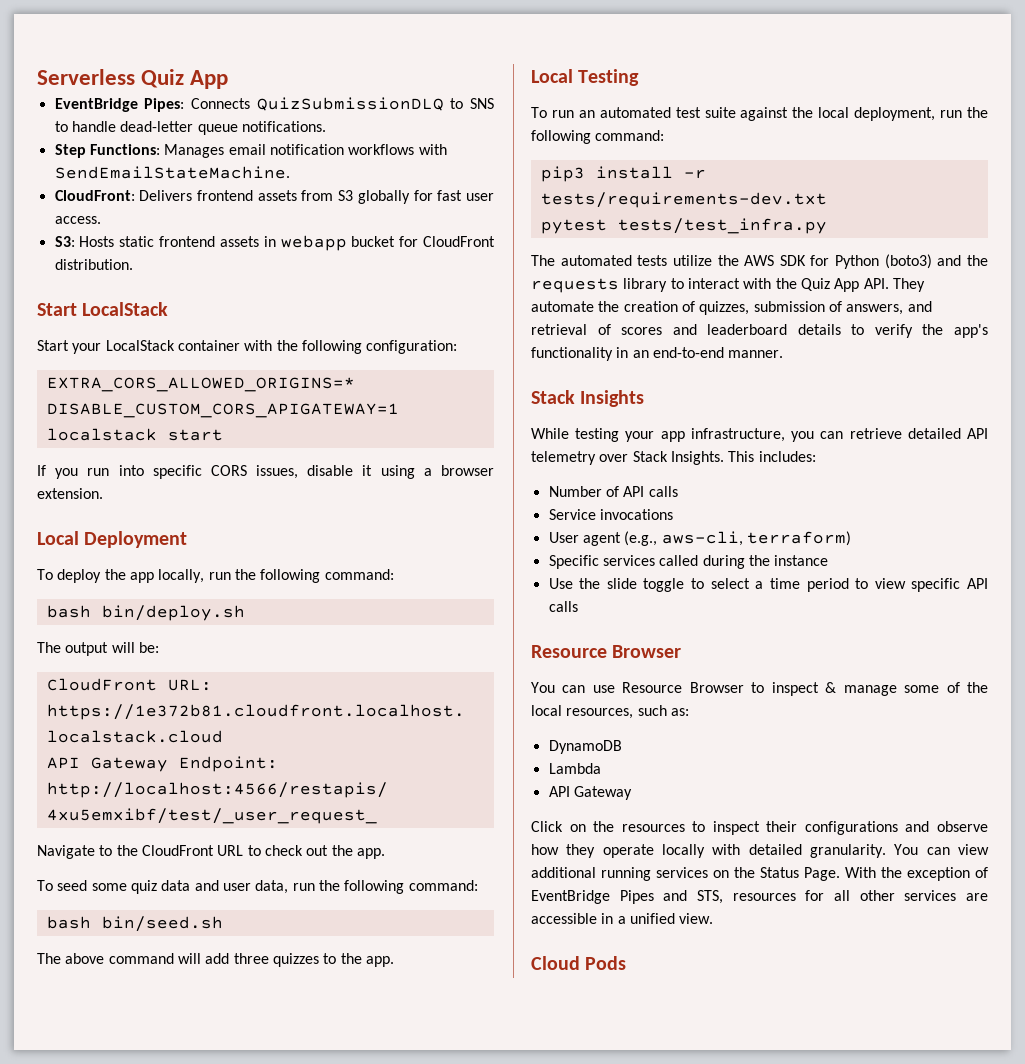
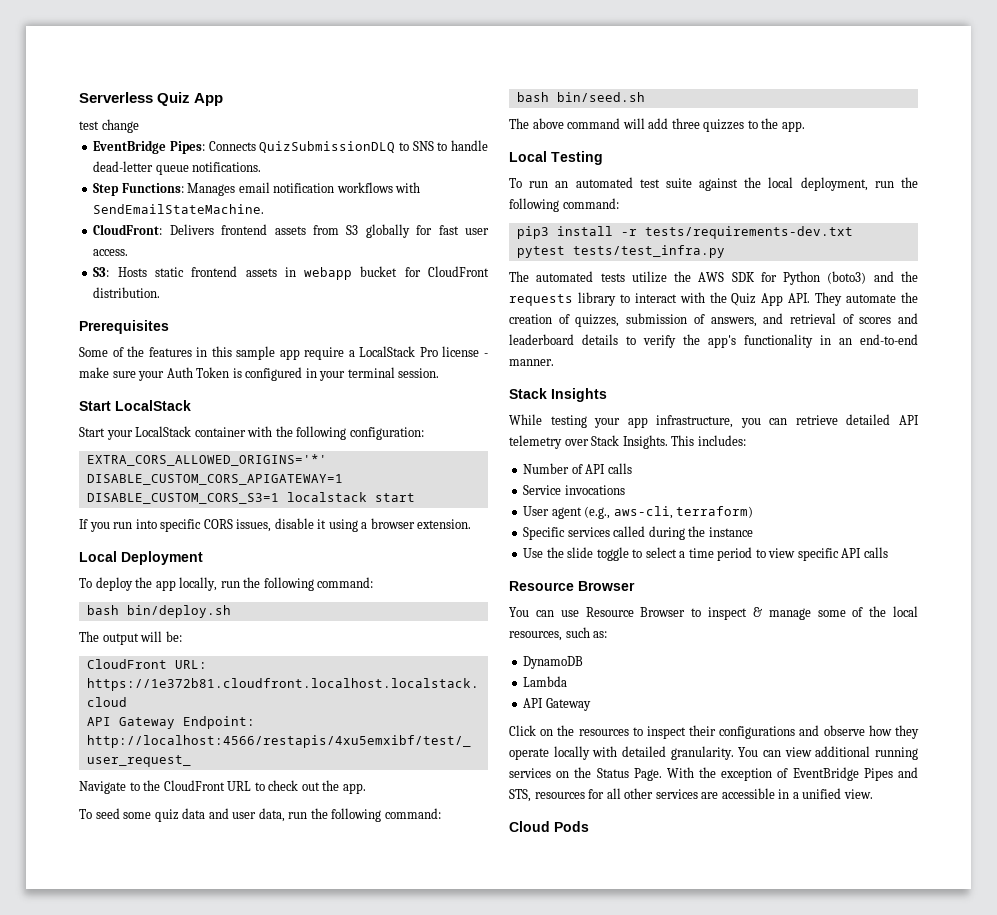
+ test change
+ Prerequisites
+ Some of the features in this sample app require a LocalStack Pro license - make sure your Auth Token is configured in your terminal session.
- EXTRA_CORS_ALLOWED_ORIGINS=* DISABLE_CUSTOM_CORS_APIGATEWAY=1 localstack start
+ EXTRA_CORS_ALLOWED_ORIGINS='*' DISABLE_CUSTOM_CORS_APIGATEWAY=1 DISABLE_CUSTOM_CORS_S3=1 localstack start

